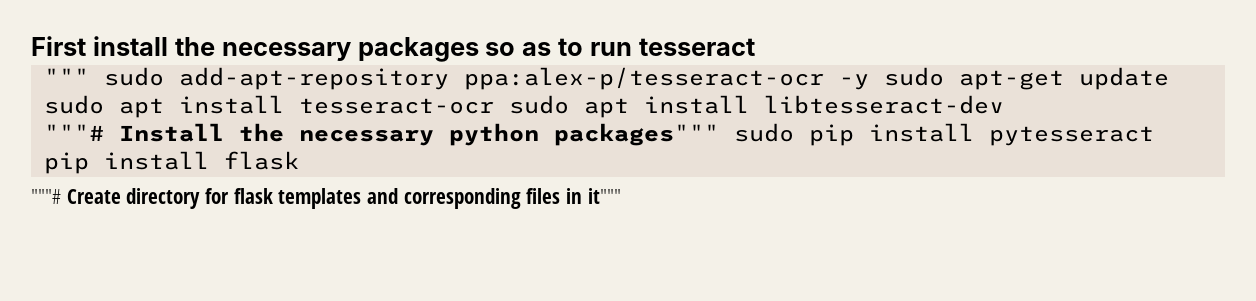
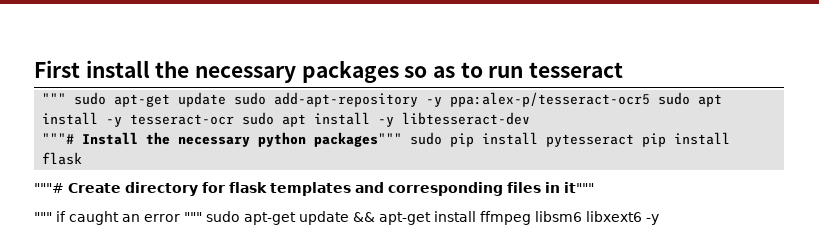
- """ sudo add-apt-repository ppa:alex-p/tesseract-ocr -y sudo apt-get update sudo apt install tesseract-ocr sudo apt install libtesseract-dev
+ """ sudo apt-get update sudo add-apt-repository -y ppa:alex-p/tesseract-ocr5 sudo apt install -y tesseract-ocr sudo apt install -y libtesseract-dev
+ """ if caught an error """ sudo apt-get update && apt-get install ffmpeg libsm6 libxext6 -y

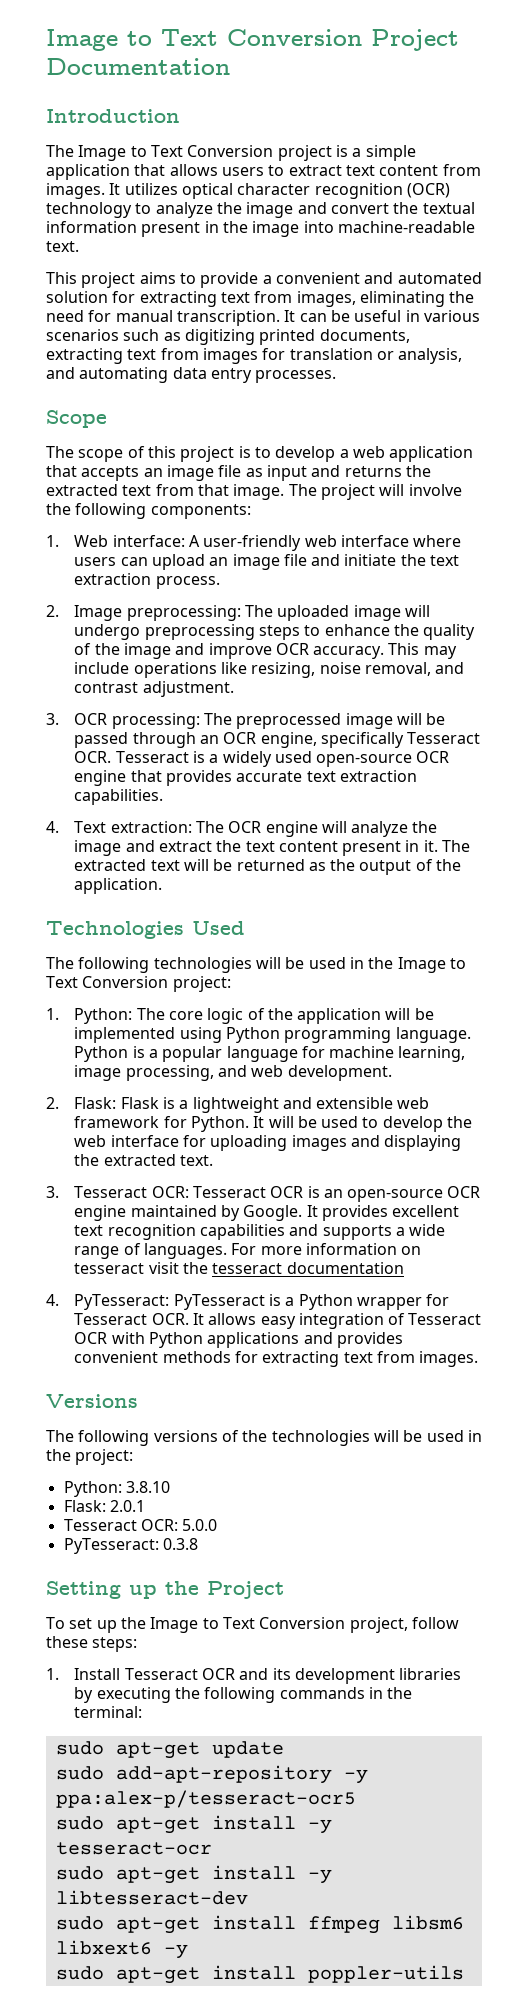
- First install the necessary packages so as to run tesseract
- """ sudo apt-get update sudo add-apt-repository -y ppa:alex-p/tesseract-ocr5 sudo apt install -y tesseract-ocr sudo apt install -y libtesseract-dev
+ Image to Text Conversion Project Documentation
+ Introduction
+ The Image to Text Conversion project is a simple application that allows users to extract text content from images. It utilizes optical character recognition (OCR) technology to analyze the image and convert the textual information present in the image into machine-readable text.
+ This project aims to provide a convenient and automated solution for extracting text from images, eliminating the need for manual transcription. It can be useful in various scenarios such as digitizing printed documents, extracting text from images for translation or analysis, and automating data entry processes.
+ Scope
+ The scope of this project is to develop a web application that accepts an image file as input and returns the extracted text from that image. The project will involve the following components:
+ 1. Web interface: A user-friendly web interface where users can upload an image file and initiate the text extraction process.
+ 2. Image preprocessing: The uploaded image will undergo preprocessing steps to enhance the quality of the image and improve OCR accuracy. This may include operations like resizing, noise removal, and contrast adjustment.
+ 3. OCR processing: The preprocessed image will be passed through an OCR engine, specifically Tesseract OCR. Tesseract is a widely used open-source OCR engine that provides accurate text extraction capabilities.
+ 4. Text extraction: The OCR engine will analyze the image and extract the text content present in it. The extracted text will be returned as the output of the application.
+ Technologies Used
+ The following technologies will be used in the Image to Text Conversion project:
+ 1. Python: The core logic of the application will be implemented using Python programming language. Python is a popular language for machine learning, image processing, and web development.
+ 2. Flask: Flask is a lightweight and extensible web framework for Python. It will be used to develop the web interface for uploading images and displaying the extracted text.
+ 3. Tesseract OCR: Tesseract OCR is an open-source OCR engine maintained by Google. It provides excellent text recognition capabilities and supports a wide range of languages. For more information on tesseract visit the tesseract documentation
+ 4. PyTesseract: PyTesseract is a Python wrapper for Tesseract OCR. It allows easy integration of Tesseract OCR with Python applications and provides convenient methods for extracting text from images.
+ Versions
+ The following versions of the technologies will be used in the project:
+ Python: 3.8.10
+ Flask: 2.0.1
+ Tesseract OCR: 5.0.0
+ PyTesseract: 0.3.8
+ Setting up the Project
+ To set up the Image to Text Conversion project, follow these steps:
+ 1. Install Tesseract OCR and its development libraries by executing the following commands in the terminal:
+ sudo apt-get update
+ sudo add-apt-repository -y ppa:alex-p/tesseract-ocr5
+ sudo apt-get install -y tesseract-ocr
+ sudo apt-get install -y libtesseract-dev
- """# Install the necessary python packages""" sudo pip install pytesseract pip install flask
- """# Create directory for flask templates and corresponding files in it"""
- """ if caught an error """ sudo apt-get update && apt-get install ffmpeg libsm6 libxext6 -y
+ sudo apt-get install ffmpeg libsm6 libxext6 -y
+ sudo apt-get install poppler-utils

